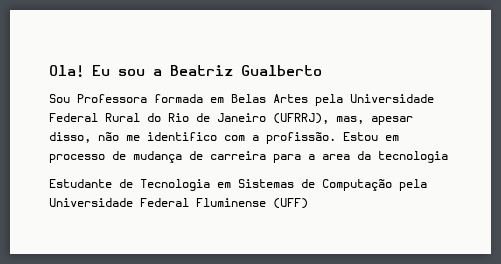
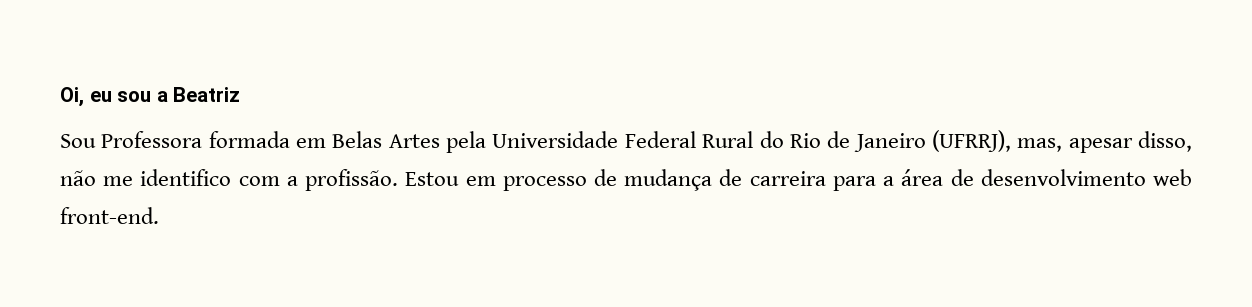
- Ola! Eu sou a Beatriz Gualberto
+ Oi, eu sou a Beatriz
- Estou em processo de mudança de carreira para a area da tecnologia
- Estudante de Tecnologia em Sistemas de Computação pela Universidade Federal Fluminense (UFF)
+ Estou em processo de mudança de carreira para a área de desenvolvimento web front-end.

